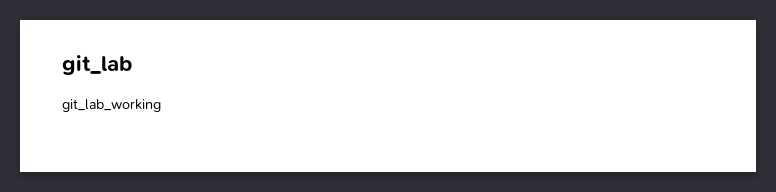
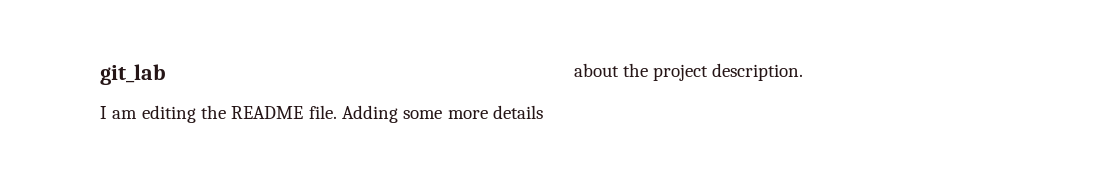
- git_lab_working
+ I am editing the README file. Adding some more details about the project description.

